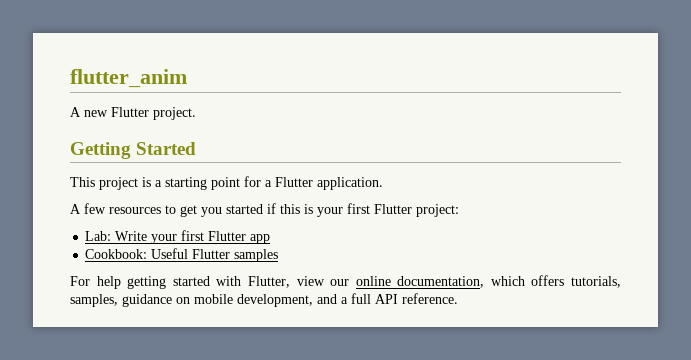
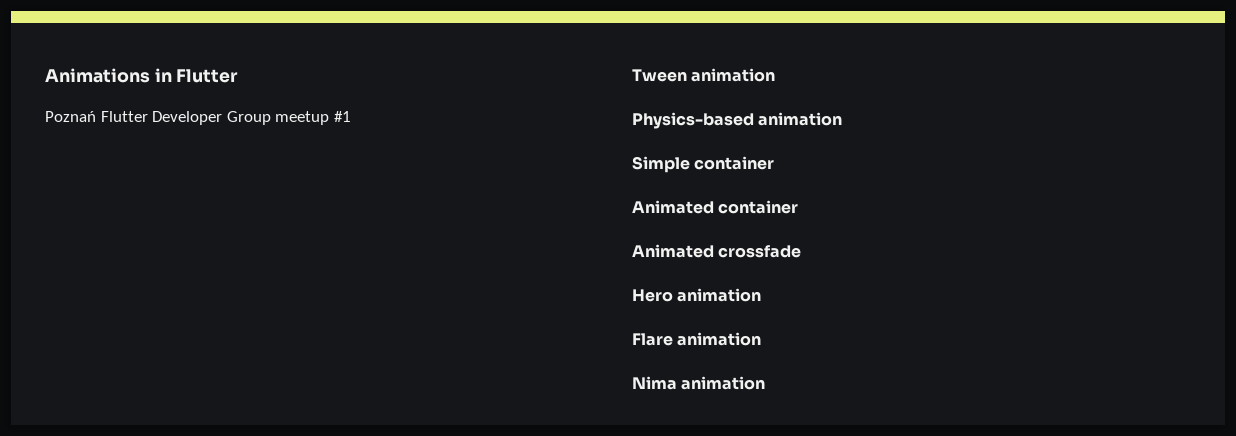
- flutter_anim
- A new Flutter project.
- Getting Started
- This project is a starting point for a Flutter application.
- A few resources to get you started if this is your first Flutter project:
- Lab: Write your first Flutter app
- Cookbook: Useful Flutter samples
- For help getting started with Flutter, view our online documentation, which offers tutorials, samples, guidance on mobile development, and a full API reference.
+ Animations in Flutter
+ Poznań Flutter Developer Group meetup #1
+ Tween animation
+ Physics-based animation
+ Simple container
+ Animated container
+ Animated crossfade
+ Hero animation
+ Flare animation
+ Nima animation

